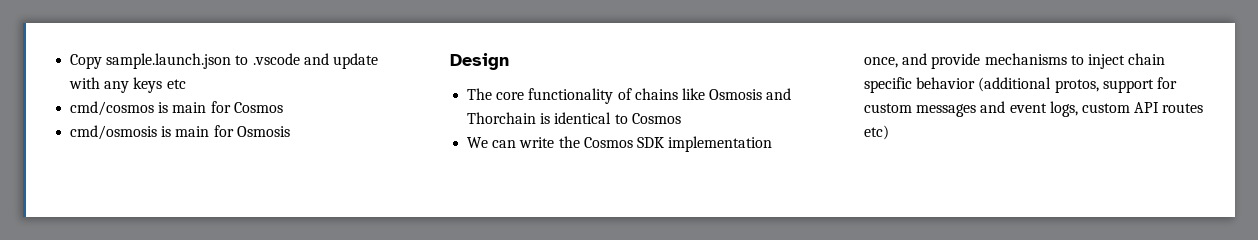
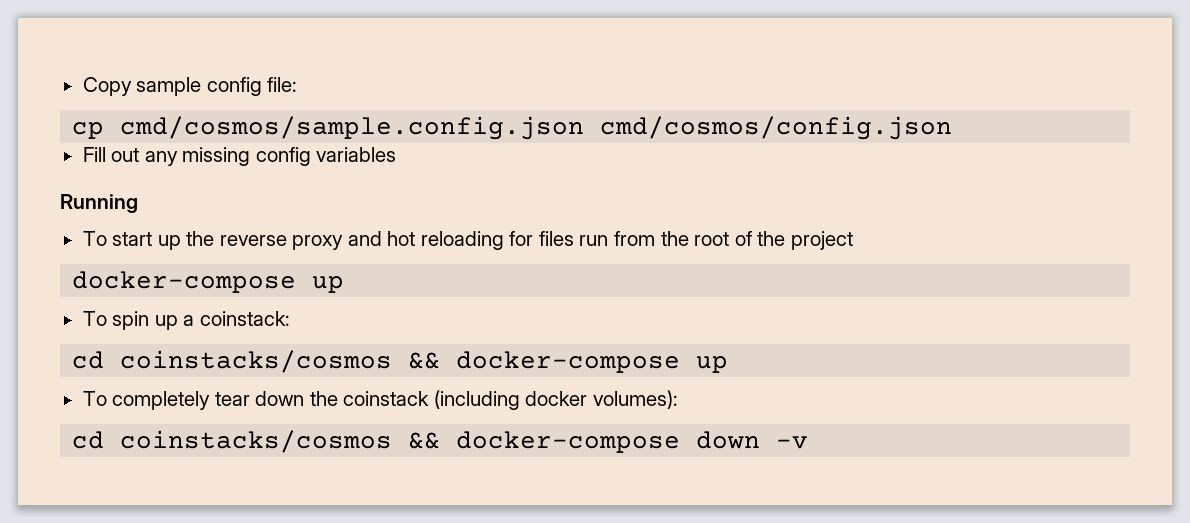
- Copy sample.launch.json to .vscode and update with any keys etc
- cmd/cosmos is main for Cosmos
- cmd/osmosis is main for Osmosis
- Design
- The core functionality of chains like Osmosis and Thorchain is identical to Cosmos
- We can write the Cosmos SDK implementation once, and provide mechanisms to inject chain specific behavior (additional protos, support for custom messages and event logs, custom API routes etc)
+ Copy sample config file:
+ cp cmd/cosmos/sample.config.json cmd/cosmos/config.json
+ Fill out any missing config variables
+ Running
+ To start up the reverse proxy and hot reloading for files run from the root of the project
+ docker-compose up
+ To spin up a coinstack:
+ cd coinstacks/cosmos && docker-compose up
+ To completely tear down the coinstack (including docker volumes):
+ cd coinstacks/cosmos && docker-compose down -v

